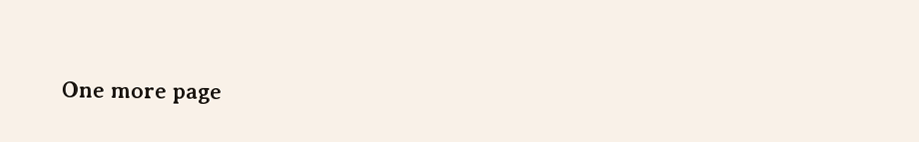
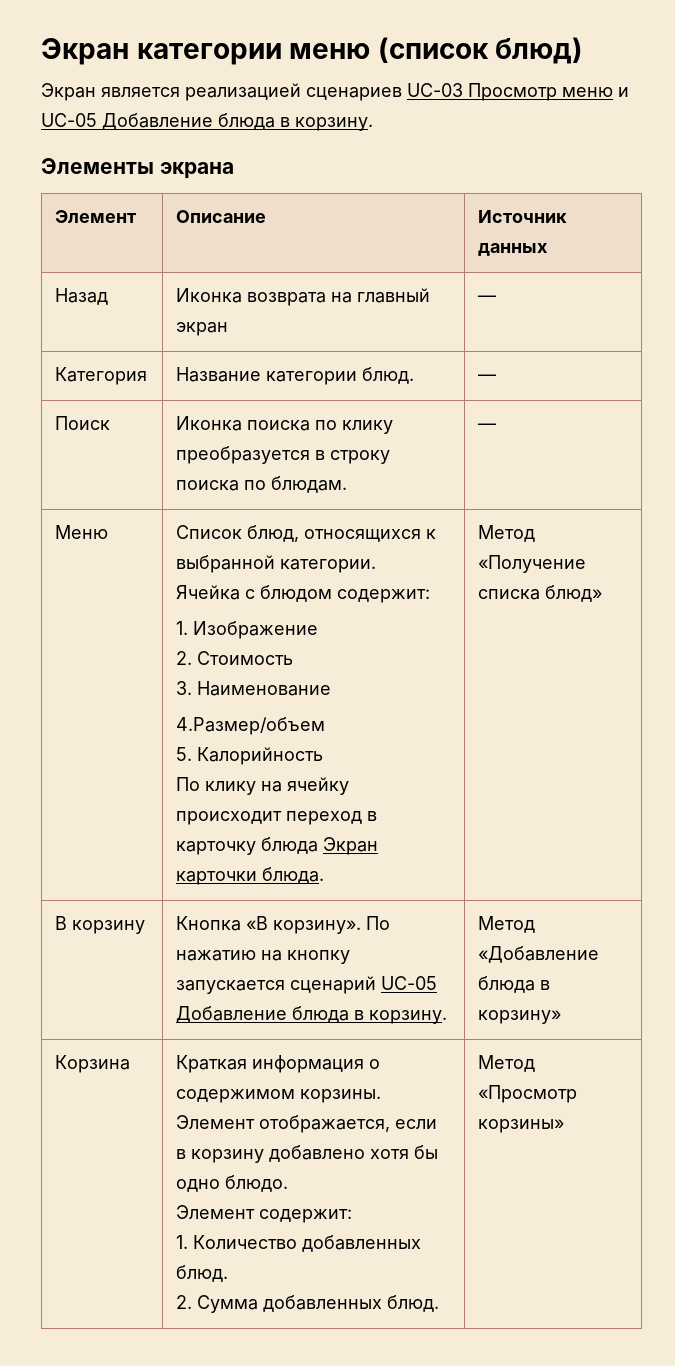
- One more page
+ Экран категории меню (список блюд)
+ Экран является реализацией сценариев UC-03 Просмотр меню и UC-05 Добавление блюда в корзину.
+ Элементы экрана
+ Элемент | Описание | Источник данных
+ Назад | Иконка возврата на главный экран | —
+ Категория | Название категории блюд. | —
+ Поиск | Иконка поиска по клику преобразуется в строку поиска по блюдам. | —
+ Меню | Список блюд, относящихся к выбранной категории.
+ Ячейка с блюдом содержит:
+ 1. Изображение
+ 2. Стоимость
+ 3. Наименование
+ 4.Размер/объем
+ 5. Калорийность
+ По клику на ячейку происходит переход в карточку блюда Экран карточки блюда. | Метод «Получение списка блюд»
+ В корзину | Кнопка «В корзину». По нажатию на кнопку запускается сценарий UC-05 Добавление блюда в корзину. | Метод «Добавление блюда в корзину»
+ Корзина | Краткая информация о содержимом корзины. Элемент отображается, если в корзину добавлено хотя бы одно блюдо.
+ Элемент содержит:
+ 1. Количество добавленных блюд.
+ 2. Сумма добавленных блюд. | Метод «Просмотр корзины»

